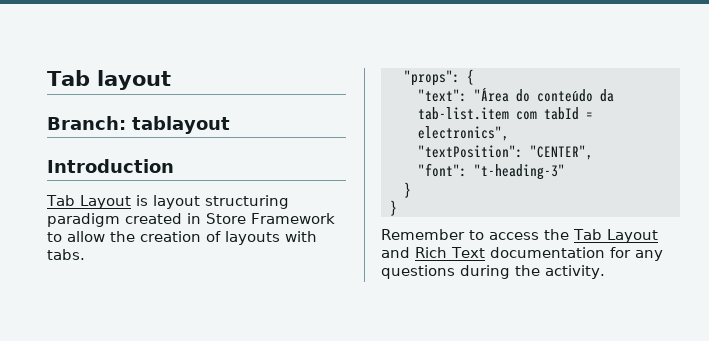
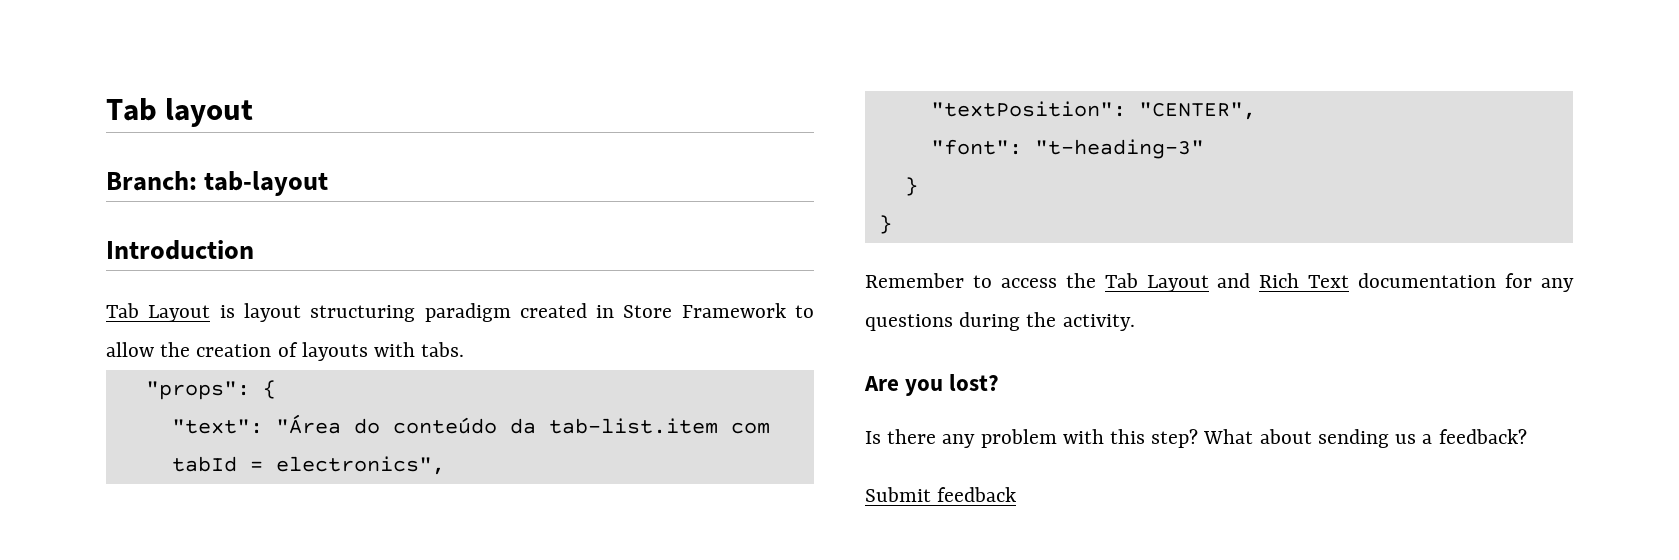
- Branch: tablayout
+ Branch: tab-layout
+ Are you lost?
+ Is there any problem with this step? What about sending us a feedback?
+ Submit feedback

